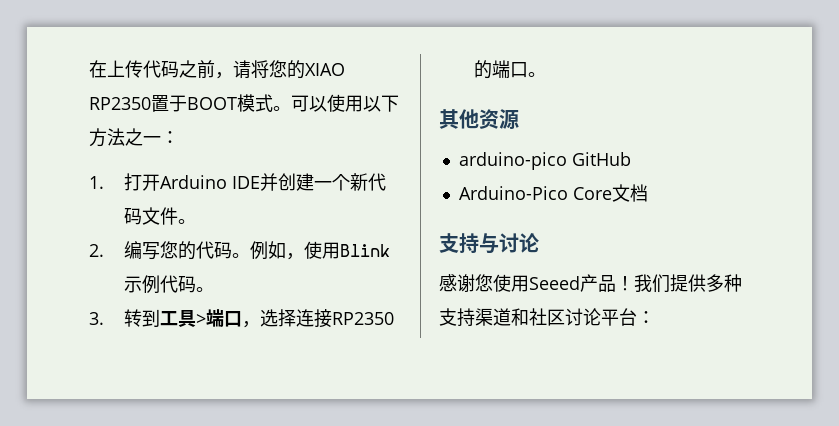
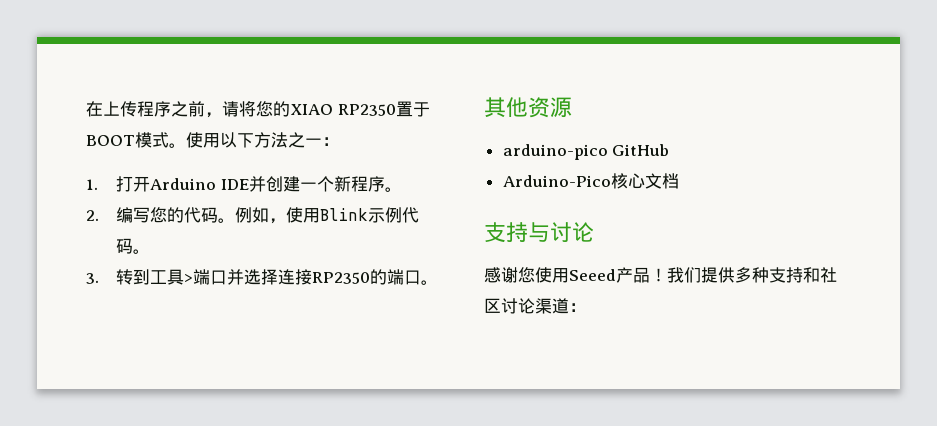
- 在上传代码之前，请将您的XIAO RP2350置于BOOT模式。
+ 在上传程序之前，请将您的XIAO RP2350置于BOOT模式。
- 可以使用以下方法之一：
+ 使用以下方法之一：
- 1.打开Arduino IDE并创建一个新代码文件。
+ 1.打开Arduino IDE并创建一个新程序。
- 3.转到工具>端口，选择连接RP2350的端口。
+ 3.转到工具>端口并选择连接RP2350的端口。
- Arduino-Pico Core文档
+ Arduino-Pico核心文档
- 我们提供多种支持渠道和社区讨论平台：
+ 我们提供多种支持和社区讨论渠道：

